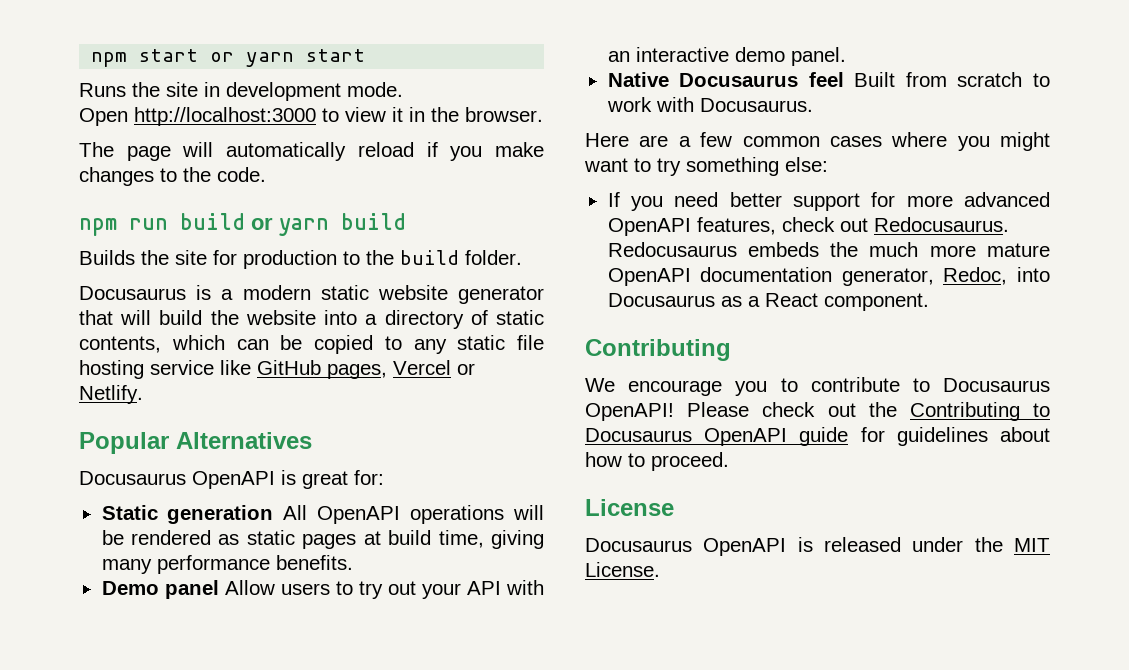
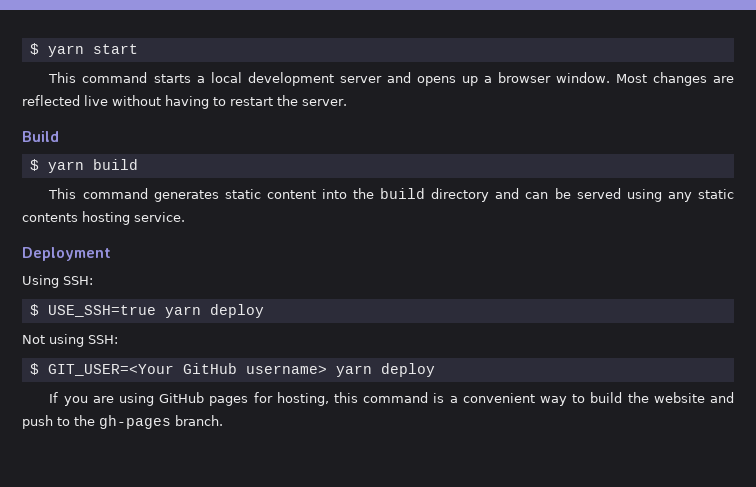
- npm start or yarn start
+ $ yarn start
- Runs the site in development mode.
- Open http://localhost:3000 to view it in the browser.
- The page will automatically reload if you make changes to the code.
- npm run build or yarn build
- Builds the site for production to the build folder.
- Docusaurus is a modern static website generator that will build the website into a directory of static contents, which can be copied to any static file hosting service like GitHub pages, Vercel or Netlify.
- Popular Alternatives
- Docusaurus OpenAPI is great for:
- Static generation All OpenAPI operations will be rendered as static pages at build time, giving many performance benefits.
- Demo panel Allow users to try out your API with an interactive demo panel.
- Native Docusaurus feel Built from scratch to work with Docusaurus.
- Here are a few common cases where you might want to try something else:
- If you need better support for more advanced OpenAPI features, check out Redocusaurus. Redocusaurus embeds the much more mature OpenAPI documentation generator, Redoc, into Docusaurus as a React component.
- Contributing
- We encourage you to contribute to Docusaurus OpenAPI! Please check out the Contributing to Docusaurus OpenAPI guide for guidelines about how to proceed.
- License
- Docusaurus OpenAPI is released under the MIT License.
+ This command starts a local development server and opens up a browser window. Most changes are reflected live without having to restart the server.
+ Build
+ $ yarn build
+ This command generates static content into the build directory and can be served using any static contents hosting service.
+ Deployment
+ Using SSH:
+ $ USE_SSH=true yarn deploy
+ Not using SSH:
+ $ GIT_USER=<Your GitHub username> yarn deploy
+ If you are using GitHub pages for hosting, this command is a convenient way to build the website and push to the gh-pages branch.

